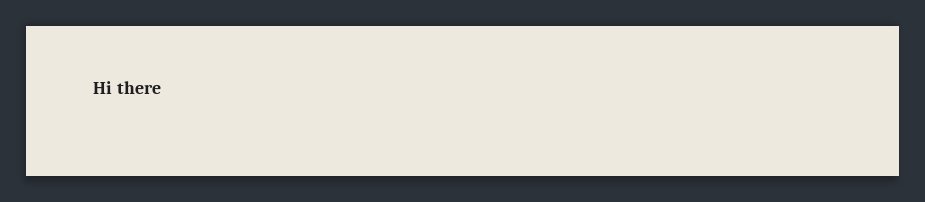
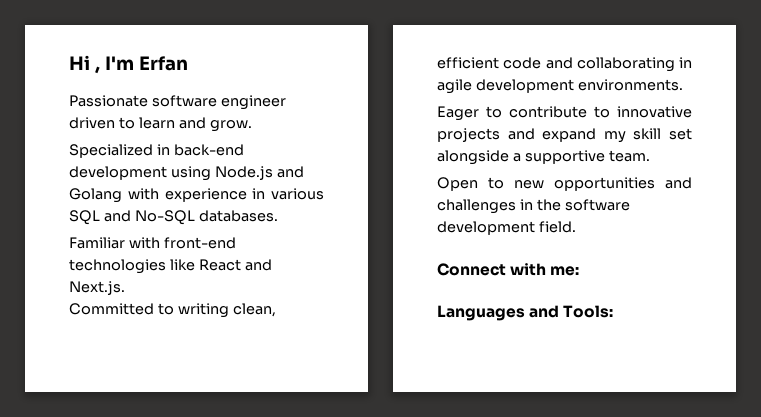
- Hi there
+ Hi , I'm Erfan
+ Passionate software engineer driven to learn and grow.
+ Specialized in back-end development using Node.js and Golang with experience in various SQL and No-SQL databases.
+ Familiar with front-end technologies like React and Next.js.
+ Committed to writing clean, efficient code and collaborating in agile development environments.
+ Eager to contribute to innovative projects and expand my skill set alongside a supportive team.
+ Open to new opportunities and challenges in the software development field.
+ Connect with me:
+ Languages and Tools:

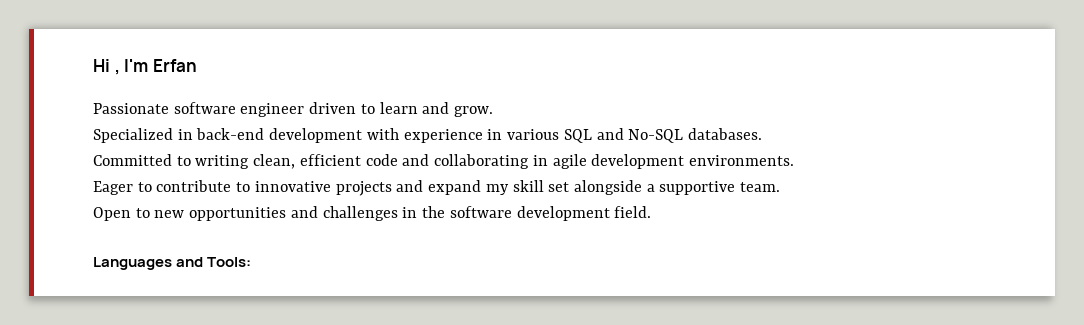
- Specialized in back-end development using Node.js and Golang with experience in various SQL and No-SQL databases.
+ Specialized in back-end development with experience in various SQL and No-SQL databases.
- Familiar with front-end technologies like React and Next.js.
- Connect with me:

